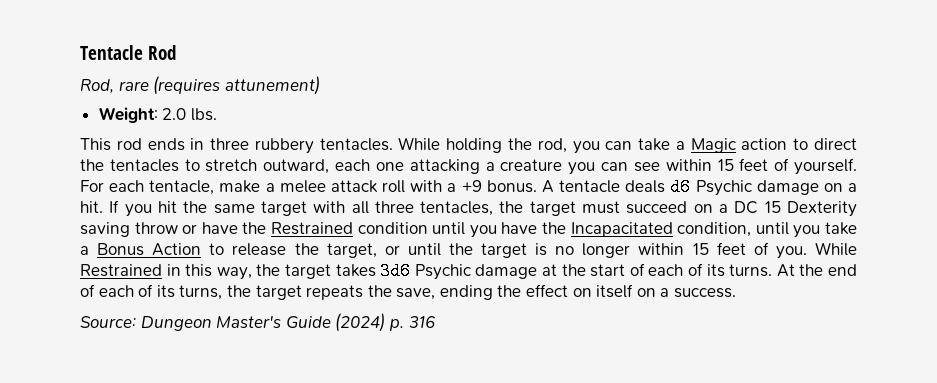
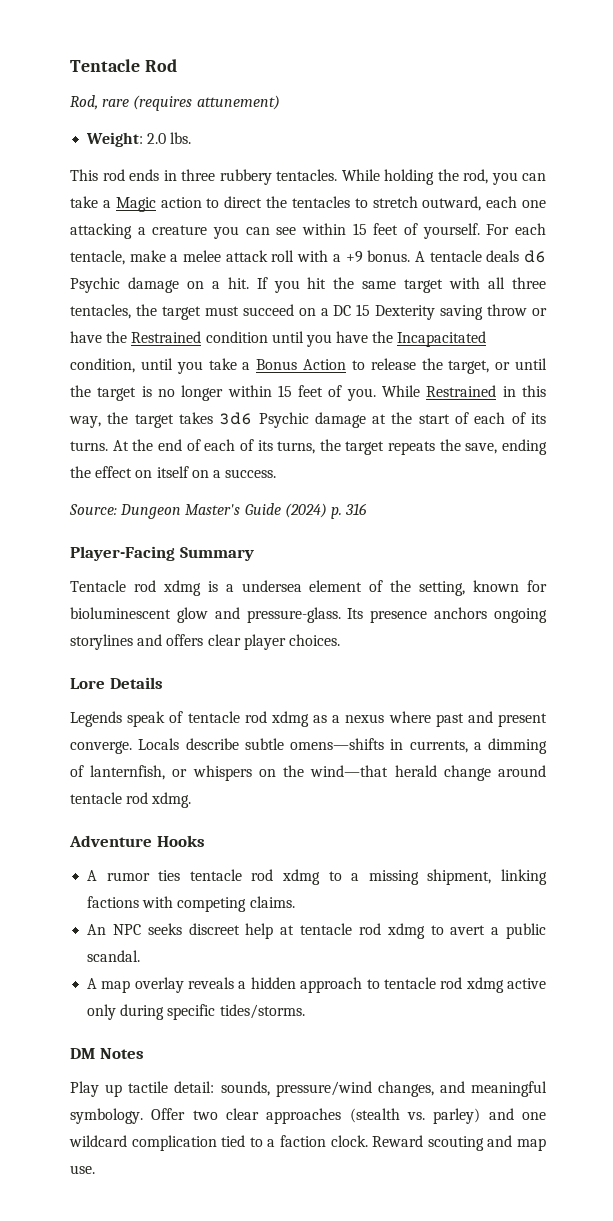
+ Player-Facing Summary
+ Tentacle rod xdmg is a undersea element of the setting, known for bioluminescent glow and pressure-glass. Its presence anchors ongoing storylines and offers clear player choices.
+ Lore Details
+ Legends speak of tentacle rod xdmg as a nexus where past and present converge. Locals describe subtle omens—shifts in currents, a dimming of lanternfish, or whispers on the wind—that herald change around tentacle rod xdmg.
+ Adventure Hooks
+ A rumor ties tentacle rod xdmg to a missing shipment, linking factions with competing claims.
+ An NPC seeks discreet help at tentacle rod xdmg to avert a public scandal.
+ A map overlay reveals a hidden approach to tentacle rod xdmg active only during specific tides/storms.
+ DM Notes
+ Play up tactile detail: sounds, pressure/wind changes, and meaningful symbology. Offer two clear approaches (stealth vs. parley) and one wildcard complication tied to a faction clock. Reward scouting and map use.

